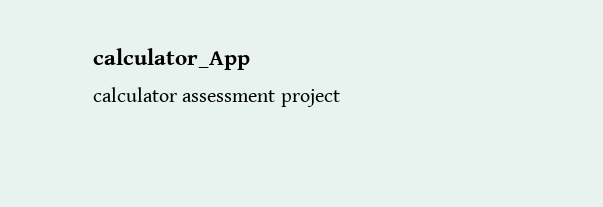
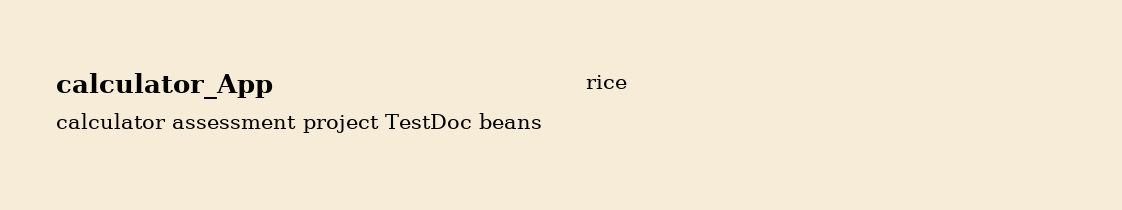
- calculator assessment project
+ calculator assessment project TestDoc beans rice

